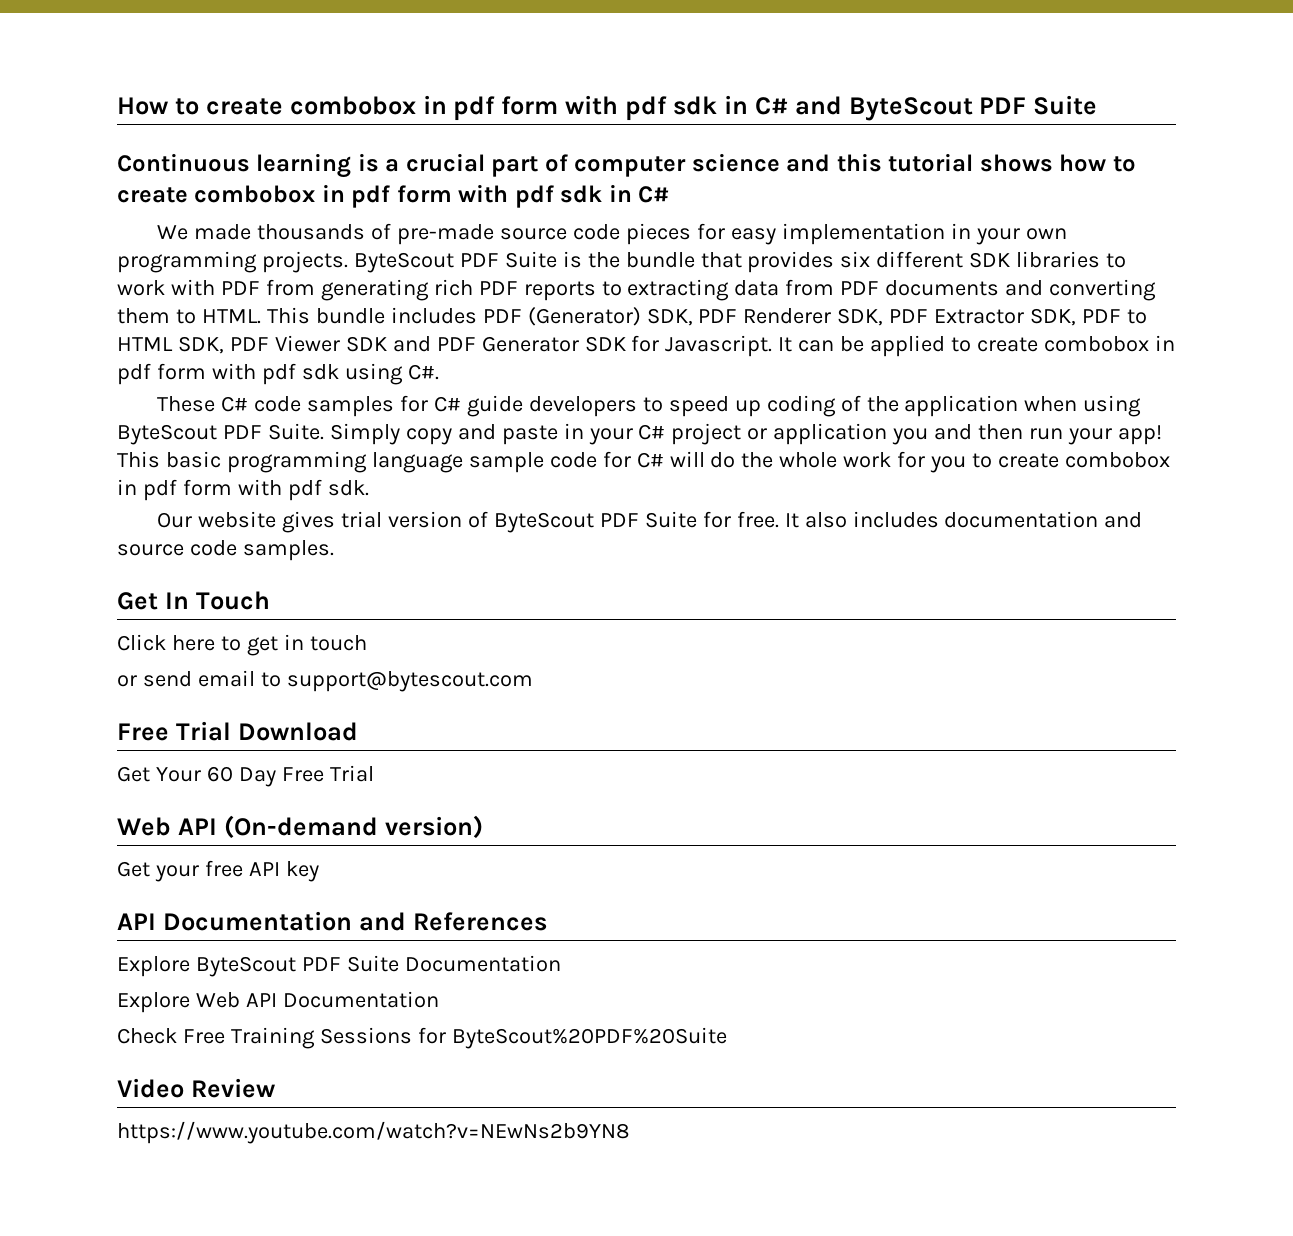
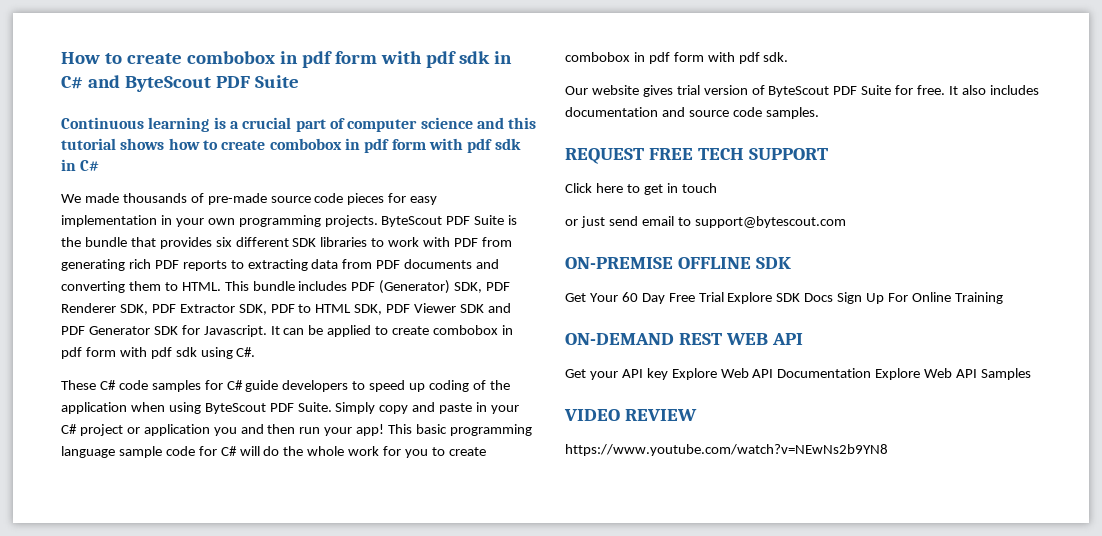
- Get In Touch
+ REQUEST FREE TECH SUPPORT
- or send email to support@bytescout.com
+ or just send email to support@bytescout.com
- Free Trial Download
+ ON-PREMISE OFFLINE SDK
- Get Your 60 Day Free Trial
- Web API (On-demand version)
+ Get Your 60 Day Free Trial Explore SDK Docs Sign Up For Online Training
+ ON-DEMAND REST WEB API
- Get your free API key
- API Documentation and References
- Explore ByteScout PDF Suite Documentation
- Explore Web API Documentation
- Check Free Training Sessions for ByteScout%20PDF%20Suite
- Video Review
+ Get your API key Explore Web API Documentation Explore Web API Samples
+ VIDEO REVIEW

